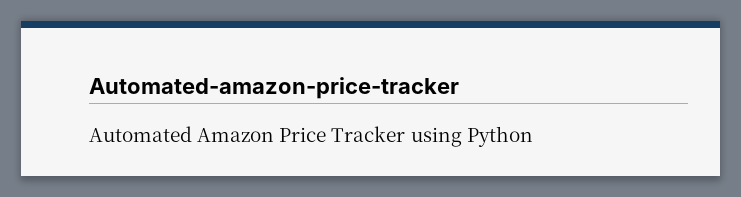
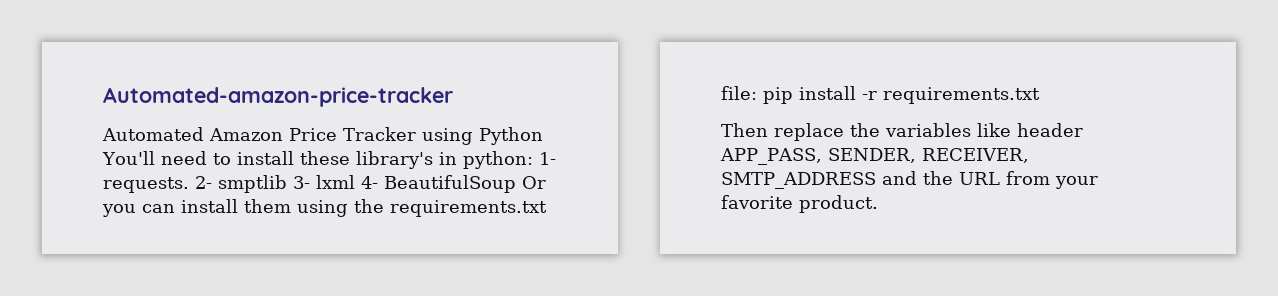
- Automated Amazon Price Tracker using Python
+ Automated Amazon Price Tracker using Python You'll need to install these library's in python: 1- requests. 2- smptlib 3- lxml 4- BeautifulSoup Or you can install them using the requirements.txt file: pip install -r requirements.txt
+ Then replace the variables like header APP_PASS, SENDER, RECEIVER, SMTP_ADDRESS and the URL from your favorite product.

